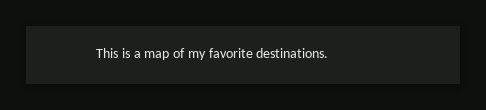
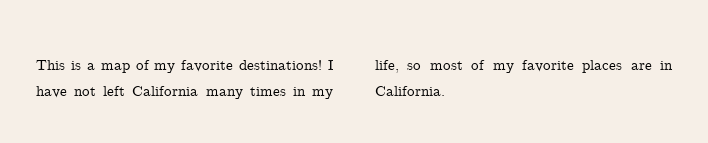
- This is a map of my favorite destinations.
+ This is a map of my favorite destinations! I have not left California many times in my life, so most of my favorite places are in California.

